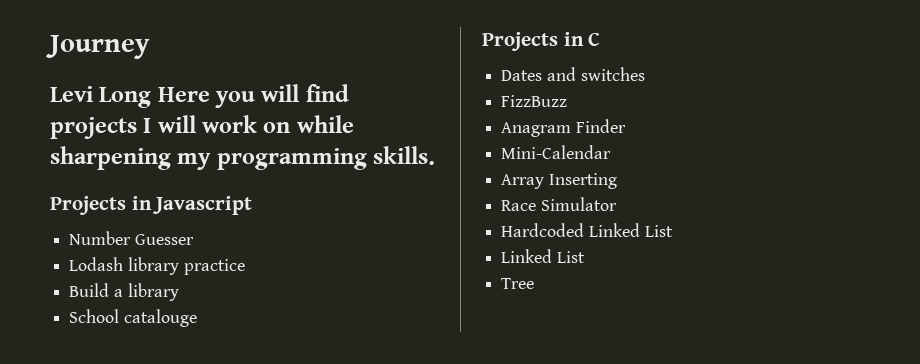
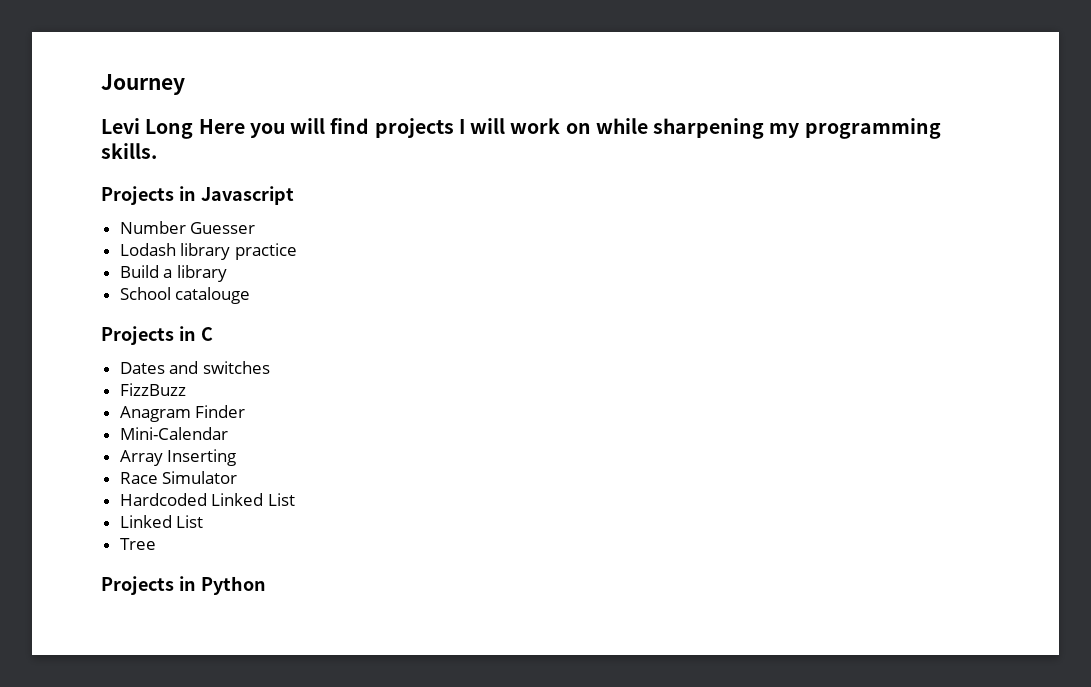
+ Projects in Python

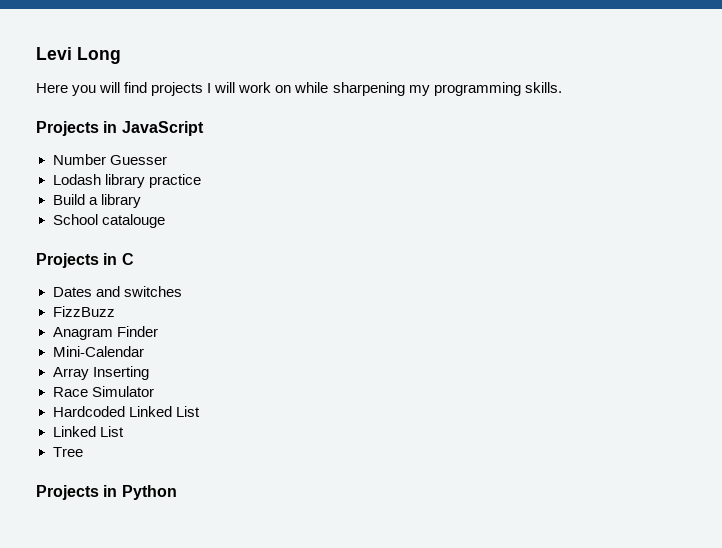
- Journey
- Levi Long Here you will find projects I will work on while sharpening my programming skills.
+ Levi Long
+ Here you will find projects I will work on while sharpening my programming skills.
- Projects in Javascript
+ Projects in JavaScript

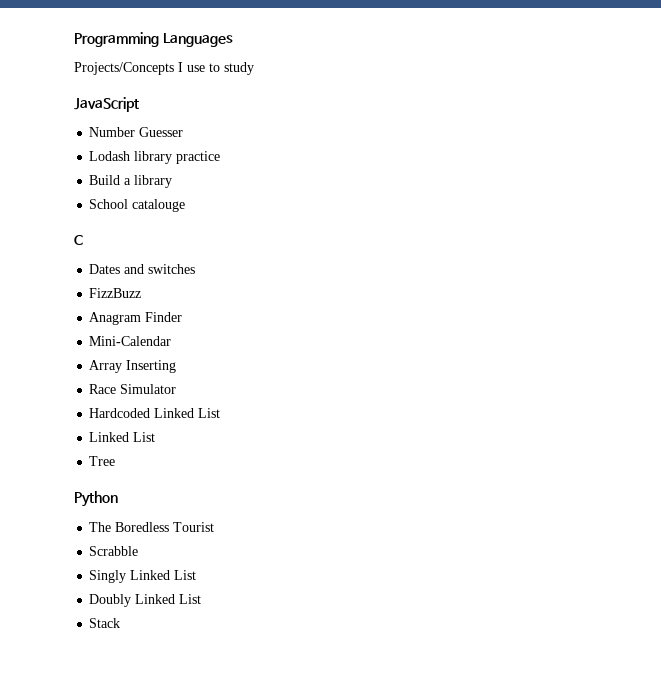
- Levi Long
- Here you will find projects I will work on while sharpening my programming skills.
- Projects in JavaScript
+ Programming Languages
+ Projects/Concepts I use to study
+ JavaScript
- Projects in C
+ C
- Projects in Python
+ Python
+ The Boredless Tourist
+ Scrabble
+ Singly Linked List
+ Doubly Linked List
+ Stack

